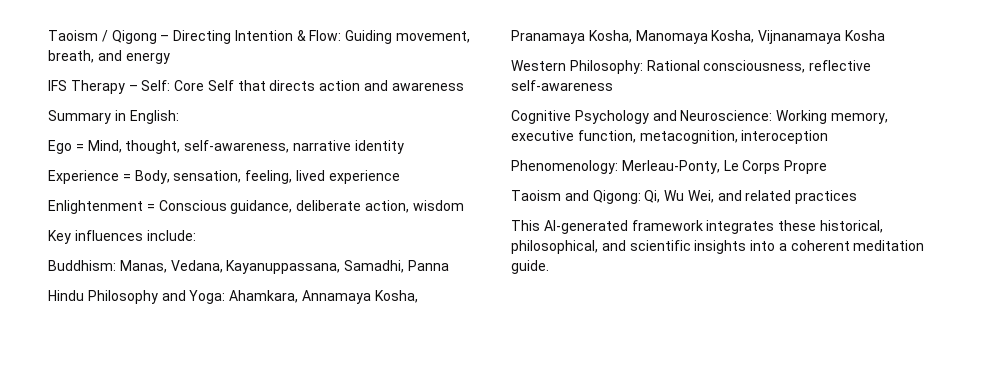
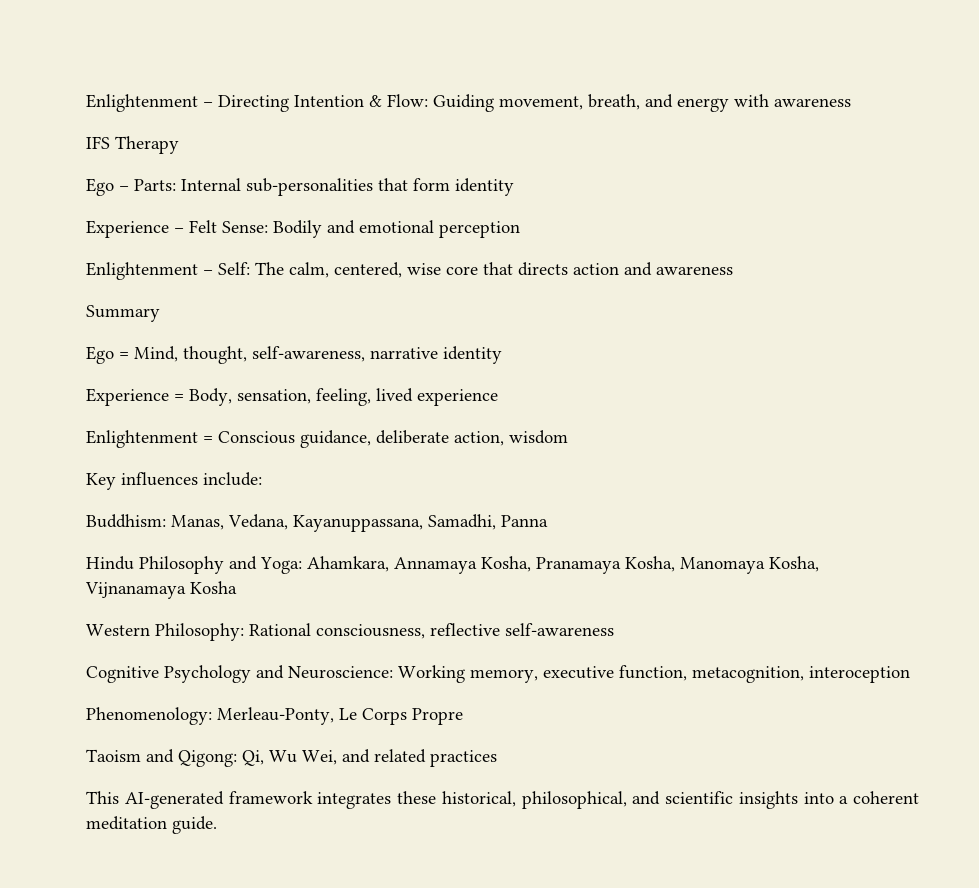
- Taoism / Qigong – Directing Intention & Flow: Guiding movement, breath, and energy
+ Enlightenment – Directing Intention & Flow: Guiding movement, breath, and energy with awareness
- IFS Therapy – Self: Core Self that directs action and awareness
+ IFS Therapy
+ Ego – Parts: Internal sub-personalities that form identity
+ Experience – Felt Sense: Bodily and emotional perception
+ Enlightenment – Self: The calm, centered, wise core that directs action and awareness
- Summary in English:
+ Summary

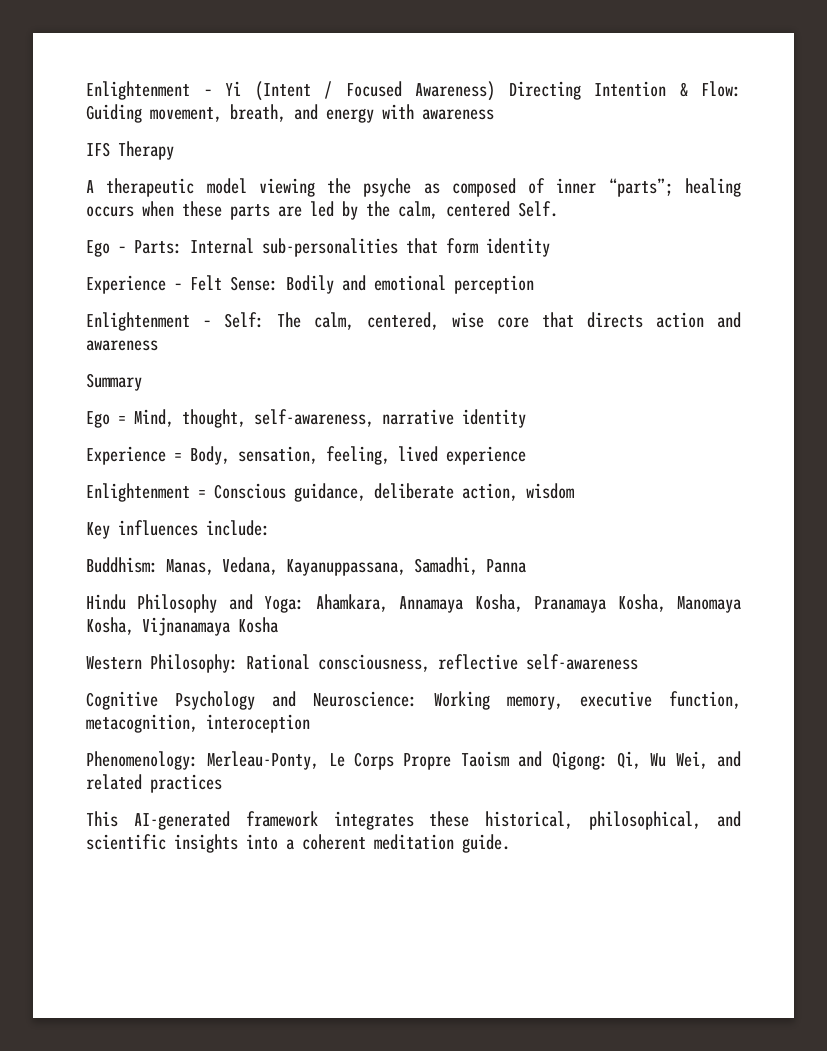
- Enlightenment – Directing Intention & Flow: Guiding movement, breath, and energy with awareness
+ Enlightenment – Yi (Intent / Focused Awareness) Directing Intention & Flow: Guiding movement, breath, and energy with awareness
+ A therapeutic model viewing the psyche as composed of inner “parts”; healing occurs when these parts are led by the calm, centered Self.
- Phenomenology: Merleau-Ponty, Le Corps Propre
- Taoism and Qigong: Qi, Wu Wei, and related practices
+ Phenomenology: Merleau-Ponty, Le Corps Propre Taoism and Qigong: Qi, Wu Wei, and related practices

